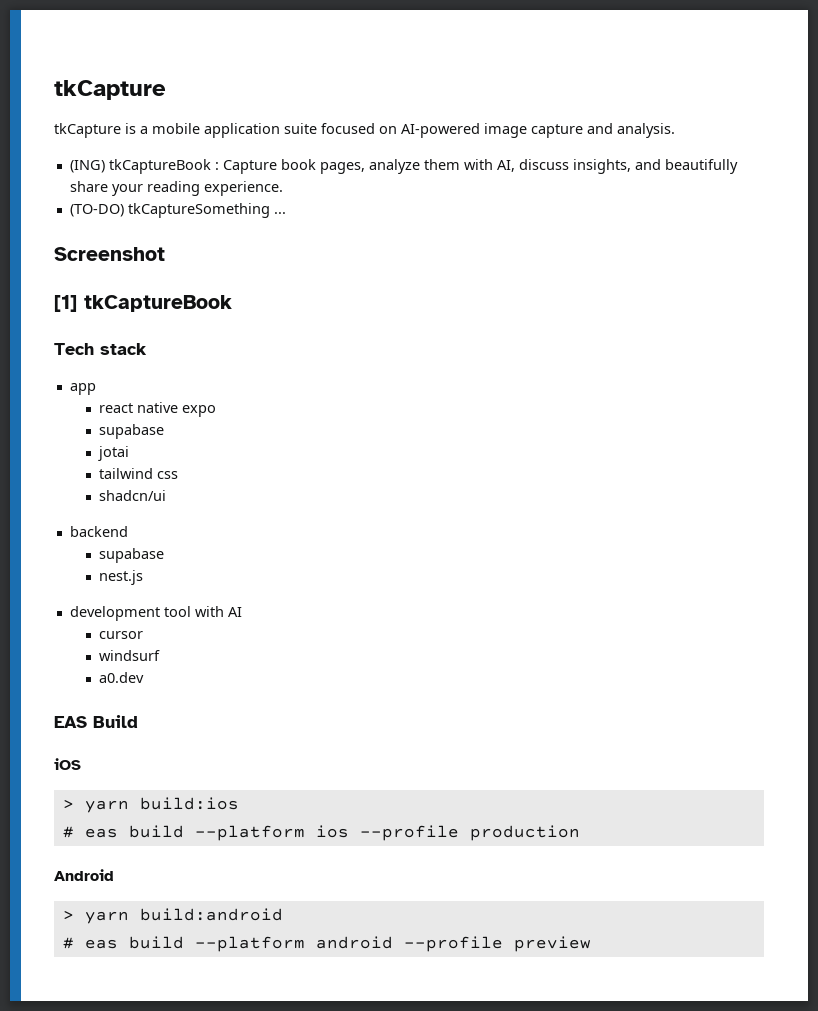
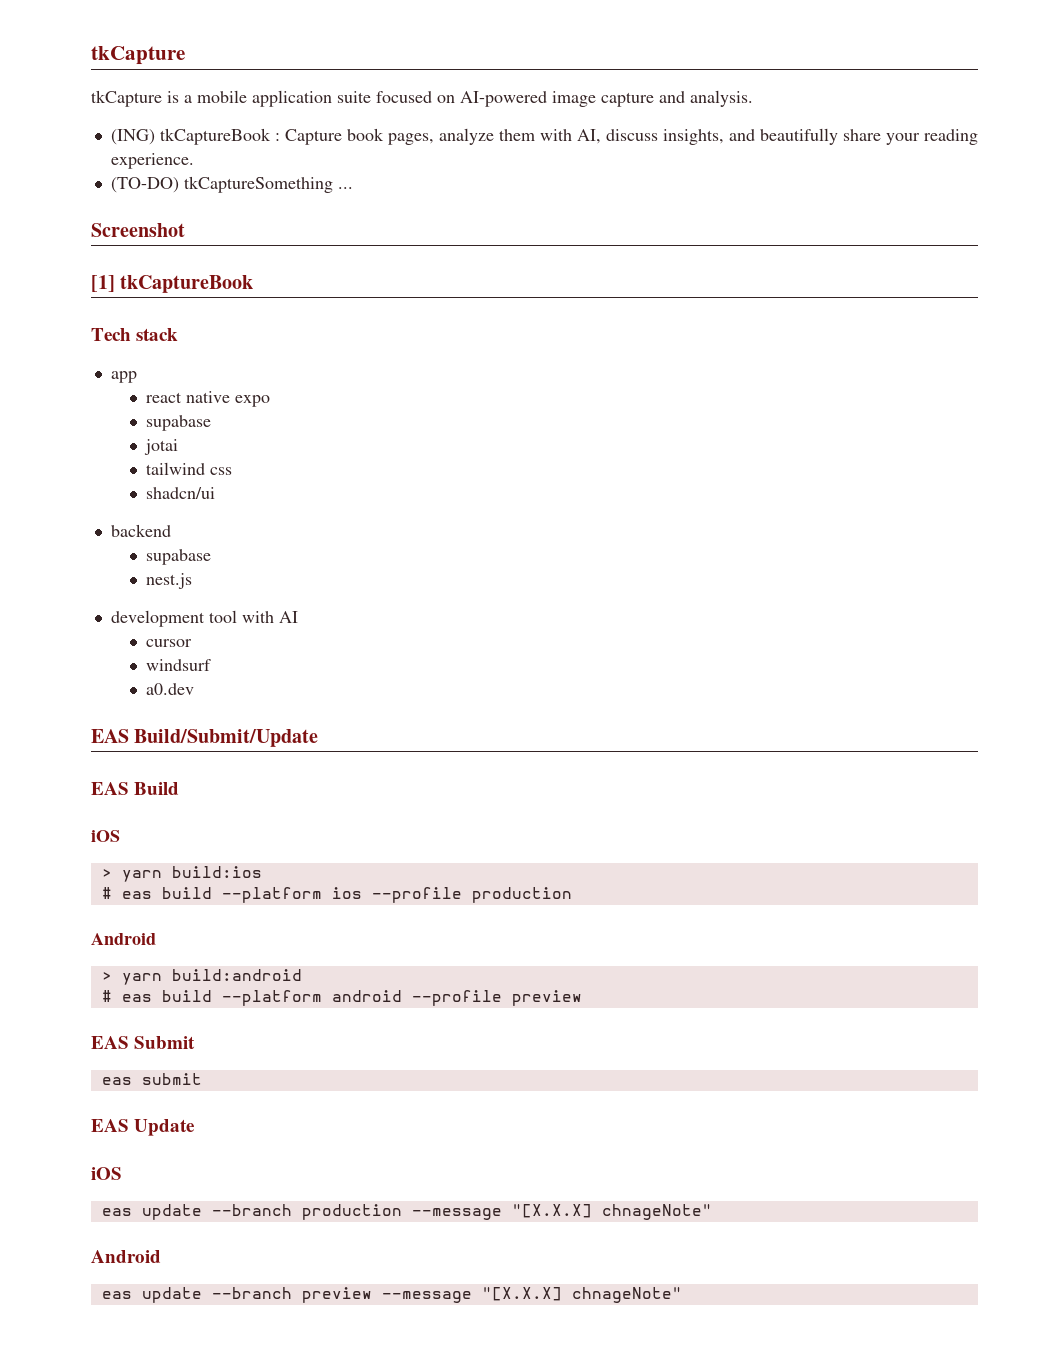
+ EAS Build/Submit/Update
+ EAS Submit
+ eas submit
+ EAS Update
+ iOS
+ eas update --branch production --message "[X.X.X] chnageNote"
+ Android
+ eas update --branch preview --message "[X.X.X] chnageNote"

